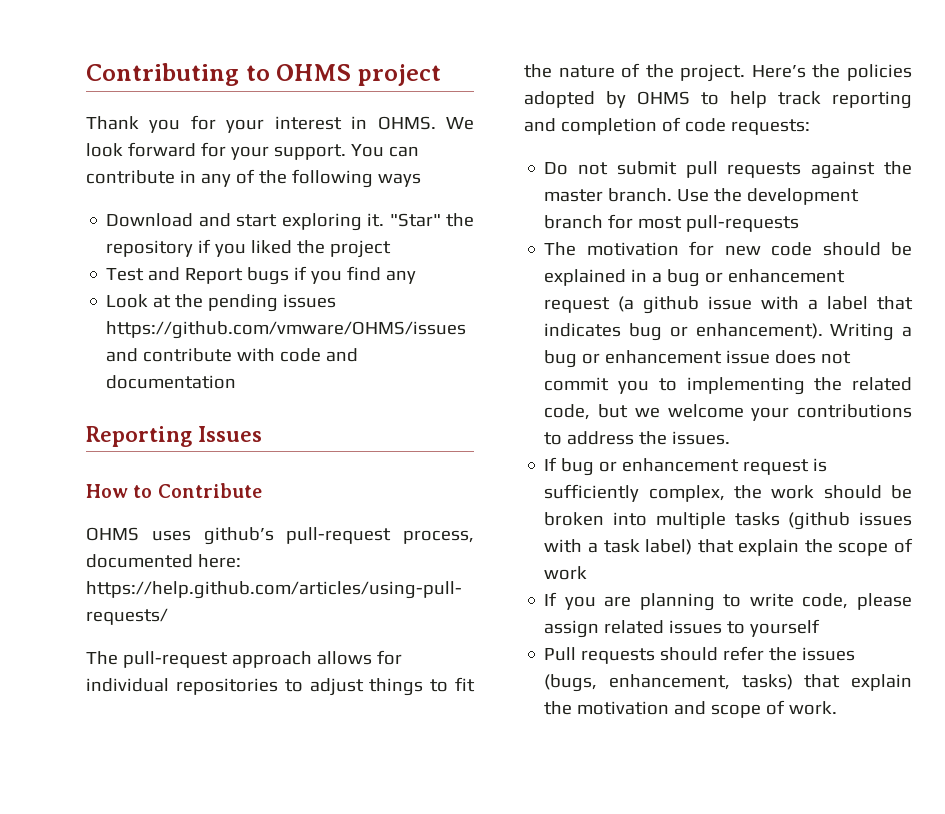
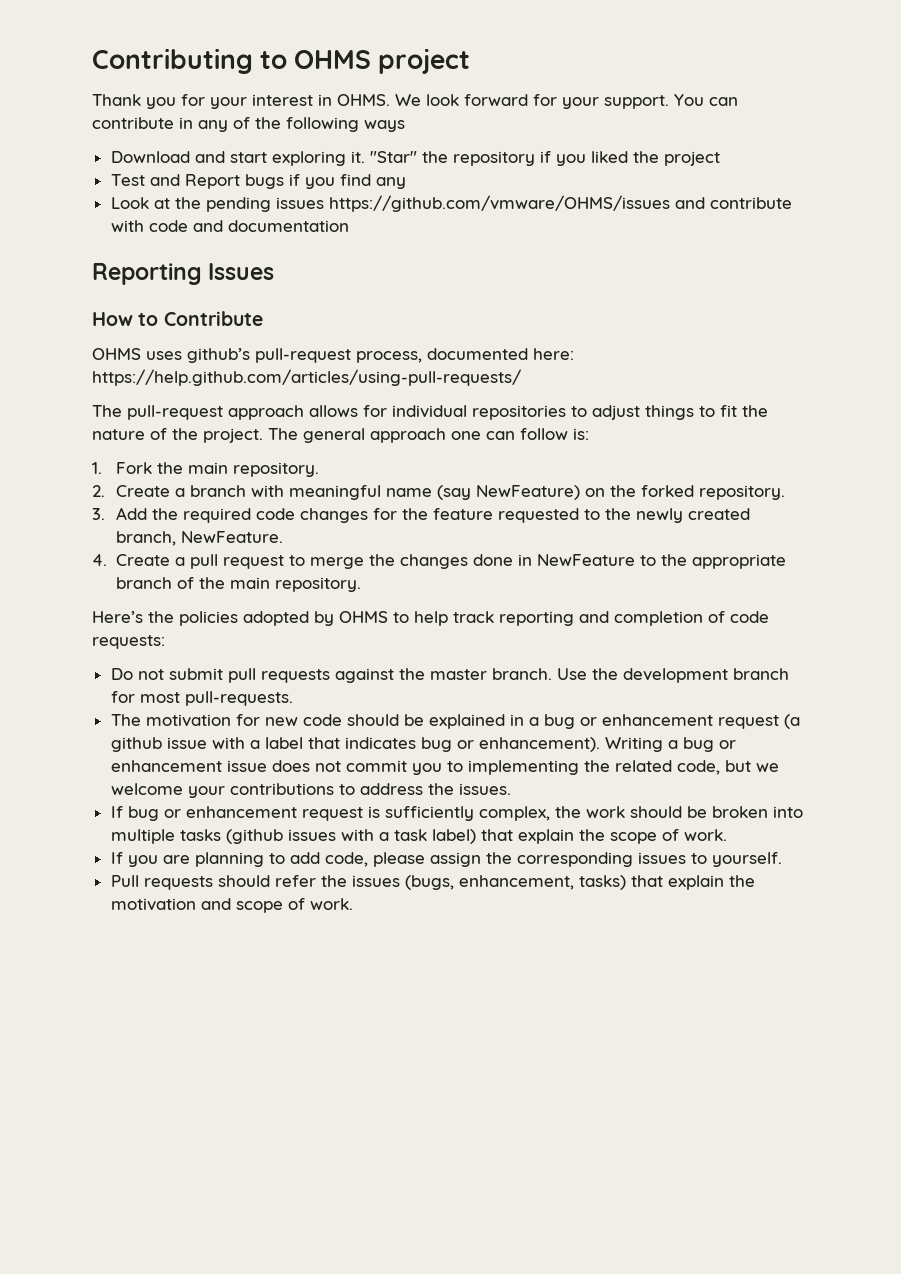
- The pull-request approach allows for individual repositories to adjust things to fit the nature of the project. Here’s the policies adopted by OHMS to help track reporting and completion of code requests:
+ The pull-request approach allows for individual repositories to adjust things to fit the nature of the project. The general approach one can follow is:
+ 1. Fork the main repository.
+ 2. Create a branch with meaningful name (say NewFeature) on the forked repository.
+ 3. Add the required code changes for the feature requested to the newly created branch, NewFeature.
+ 4. Create a pull request to merge the changes done in NewFeature to the appropriate branch of the main repository.
+ Here’s the policies adopted by OHMS to help track reporting and completion of code requests:
- Use the development branch for most pull-requests
+ Use the development branch for most pull-requests.
- If bug or enhancement request is sufficiently complex, the work should be broken into multiple tasks (github issues with a task label) that explain the scope of work
+ If bug or enhancement request is sufficiently complex, the work should be broken into multiple tasks (github issues with a task label) that explain the scope of work.
- If you are planning to write code, please assign related issues to yourself
+ If you are planning to add code, please assign the corresponding issues to yourself.

